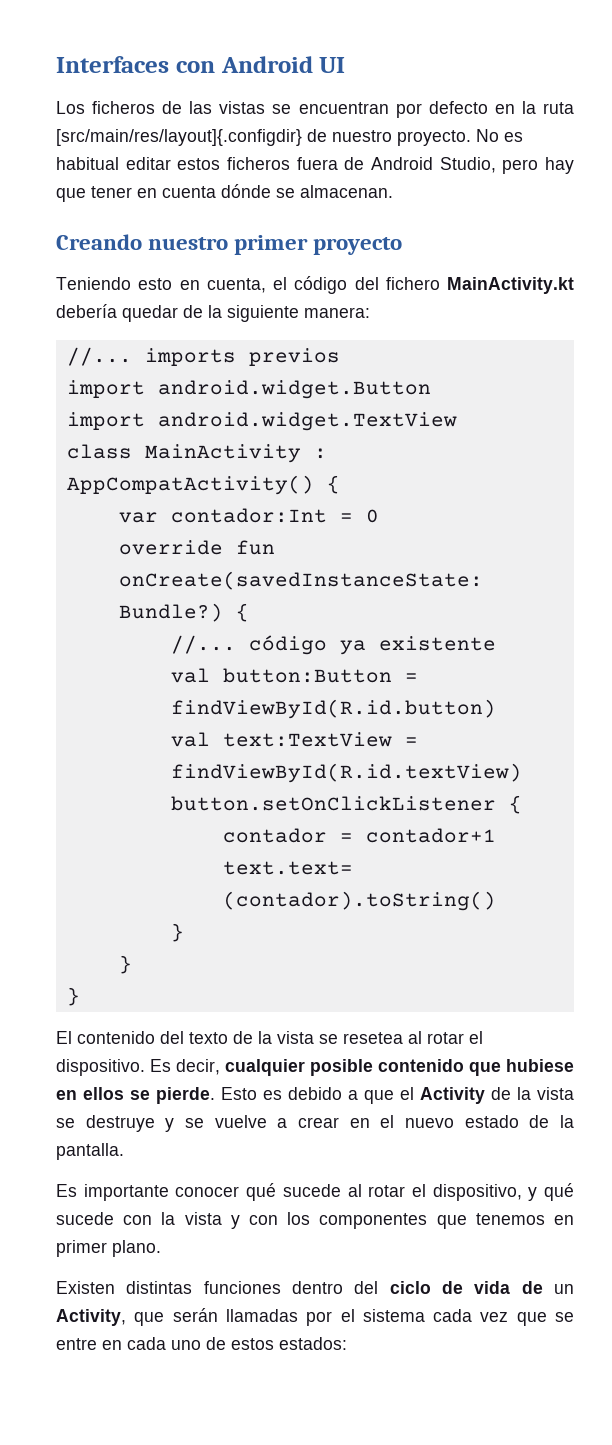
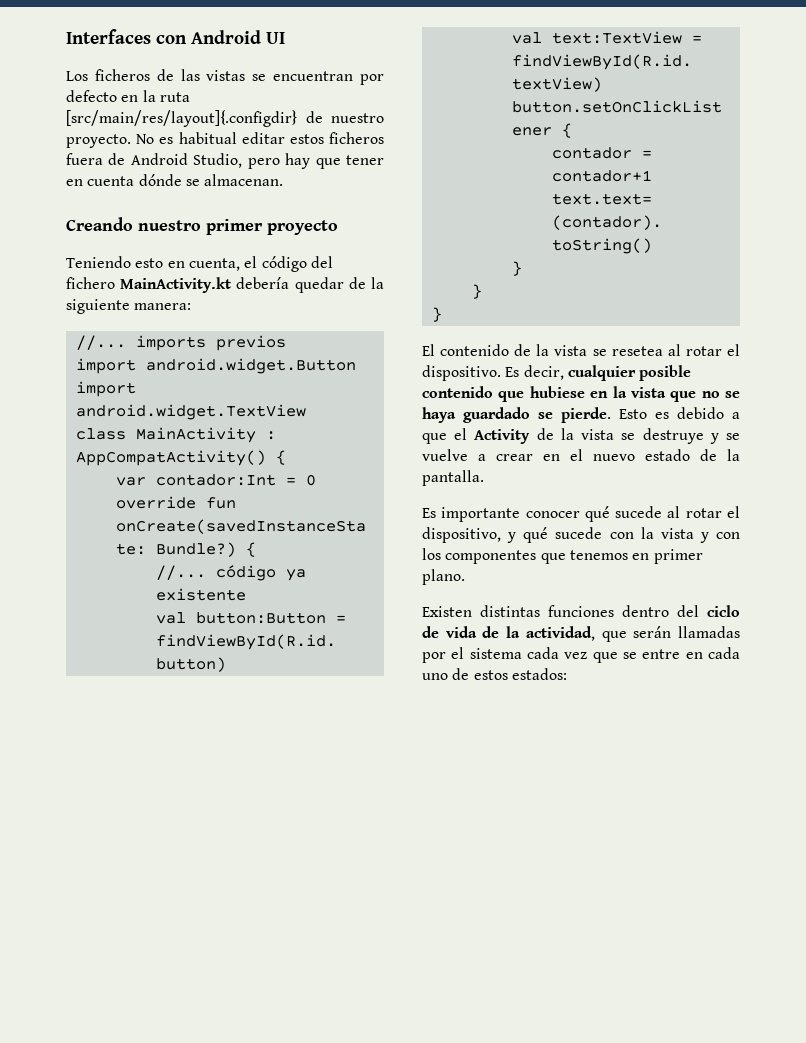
- El contenido del texto de la vista se resetea al rotar el dispositivo.
+ El contenido de la vista se resetea al rotar el dispositivo.
- Es decir, cualquier posible contenido que hubiese en ellos se pierde.
+ Es decir, cualquier posible contenido que hubiese en la vista que no se haya guardado se pierde.
- Existen distintas funciones dentro del ciclo de vida de un Activity, que serán llamadas por el sistema cada vez que se entre en cada uno de estos estados:
+ Existen distintas funciones dentro del ciclo de vida de la actividad, que serán llamadas por el sistema cada vez que se entre en cada uno de estos estados:

